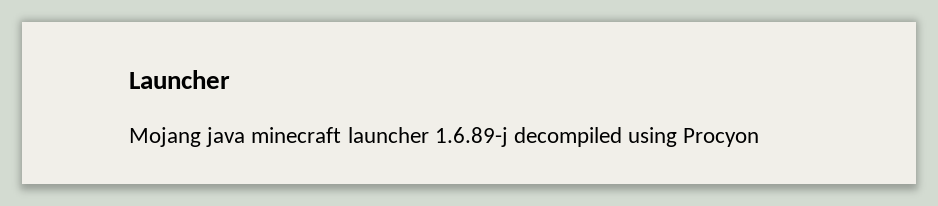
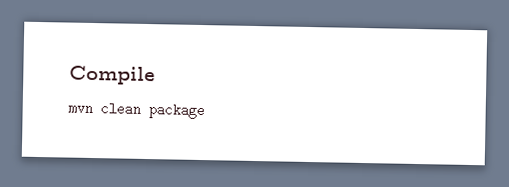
- Launcher
- Mojang java minecraft launcher 1.6.89-j decompiled using Procyon
+ Compile
+ mvn clean package

